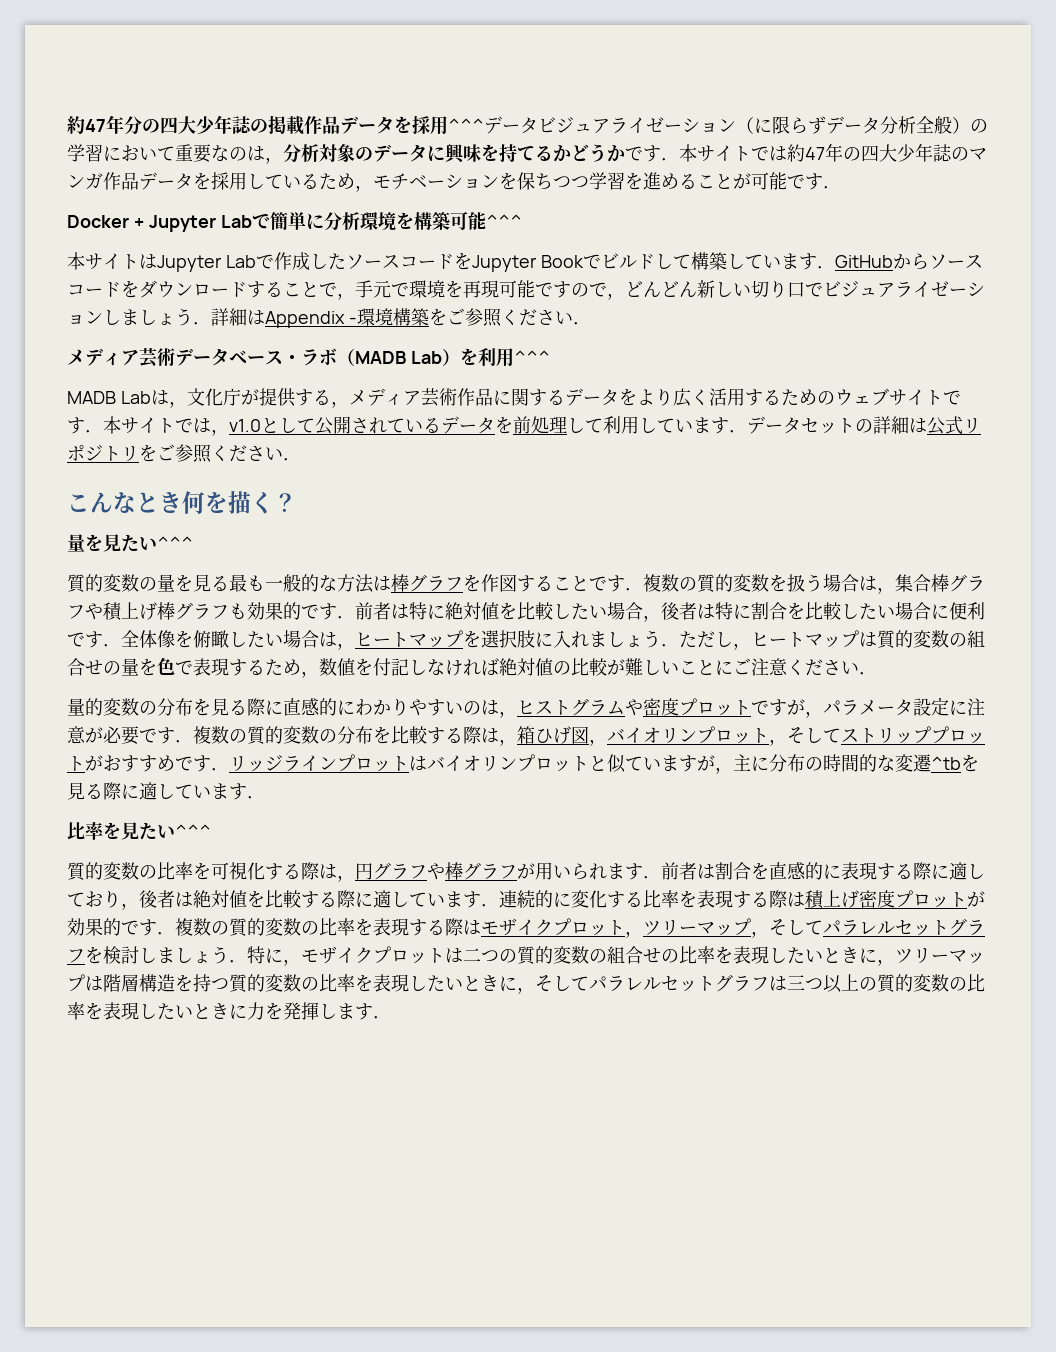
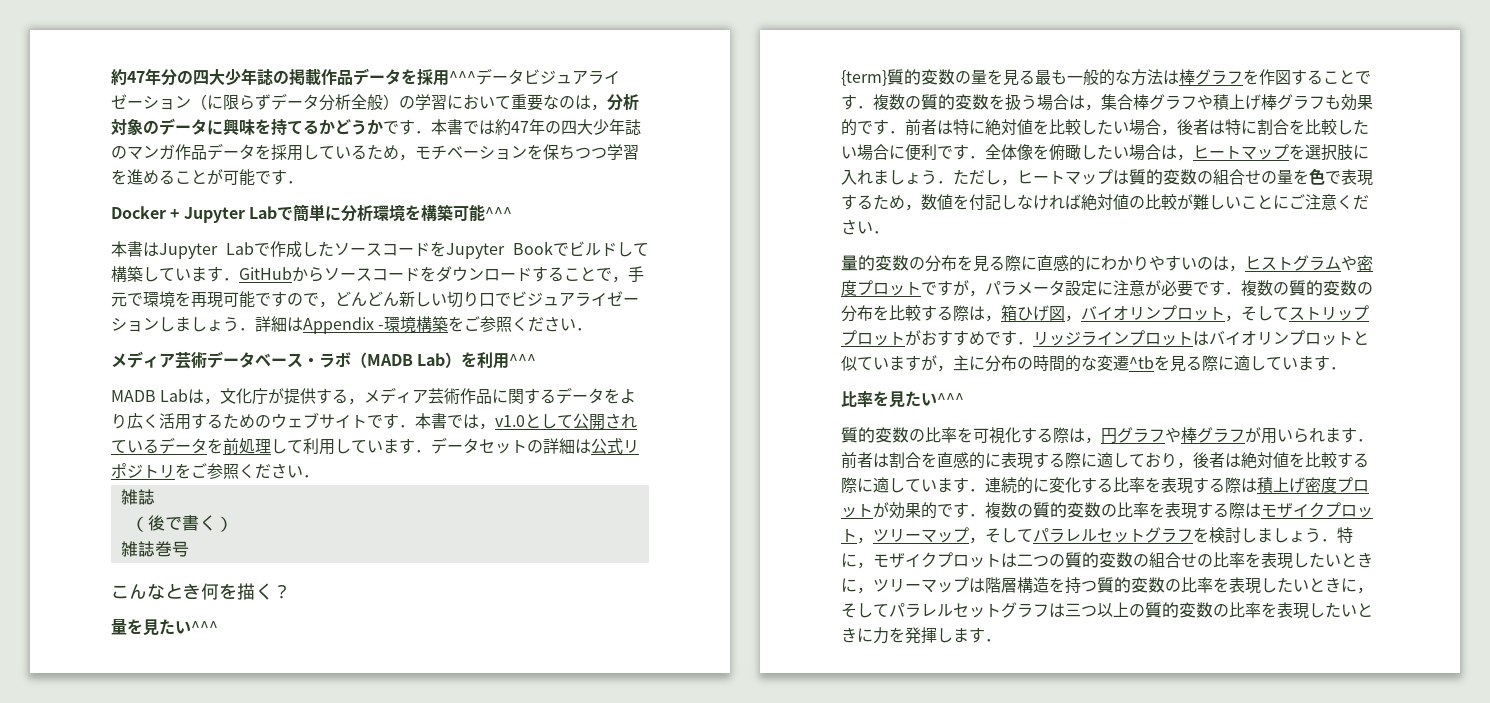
- 約47年分の四大少年誌の掲載作品データを採用^^^データビジュアライゼーション（に限らずデータ分析全般）の学習において重要なのは，分析対象のデータに興味を持てるかどうかです．本サイトでは約47年の四大少年誌のマンガ作品データを採用しているため，モチベーションを保ちつつ学習を進めることが可能です．
+ 約47年分の四大少年誌の掲載作品データを採用^^^データビジュアライゼーション（に限らずデータ分析全般）の学習において重要なのは，分析対象のデータに興味を持てるかどうかです．本書では約47年の四大少年誌のマンガ作品データを採用しているため，モチベーションを保ちつつ学習を進めることが可能です．
- 本サイトはJupyter Labで作成したソースコードをJupyter Bookでビルドして構築しています．GitHubからソースコードをダウンロードすることで，手元で環境を再現可能ですので，どんどん新しい切り口でビジュアライゼーションしましょう．詳細はAppendix -環境構築をご参照ください．
+ 本書はJupyter Labで作成したソースコードをJupyter Bookでビルドして構築しています．GitHubからソースコードをダウンロードすることで，手元で環境を再現可能ですので，どんどん新しい切り口でビジュアライゼーションしましょう．詳細はAppendix -環境構築をご参照ください．
- MADB Labは，文化庁が提供する，メディア芸術作品に関するデータをより広く活用するためのウェブサイトです．本サイトでは，v1.0として公開されているデータを前処理して利用しています．データセットの詳細は公式リポジトリをご参照ください．
+ MADB Labは，文化庁が提供する，メディア芸術作品に関するデータをより広く活用するためのウェブサイトです．本書では，v1.0として公開されているデータを前処理して利用しています．データセットの詳細は公式リポジトリをご参照ください．
+ 雑誌
+ （後で書く）
+ 雑誌巻号
- 質的変数の量を見る最も一般的な方法は棒グラフを作図することです．複数の質的変数を扱う場合は，集合棒グラフや積上げ棒グラフも効果的です．前者は特に絶対値を比較したい場合，後者は特に割合を比較したい場合に便利です．全体像を俯瞰したい場合は，ヒートマップを選択肢に入れましょう．ただし，ヒートマップは質的変数の組合せの量を色で表現するため，数値を付記しなければ絶対値の比較が難しいことにご注意ください．
+ {term}質的変数の量を見る最も一般的な方法は棒グラフを作図することです．複数の質的変数を扱う場合は，集合棒グラフや積上げ棒グラフも効果的です．前者は特に絶対値を比較したい場合，後者は特に割合を比較したい場合に便利です．全体像を俯瞰したい場合は，ヒートマップを選択肢に入れましょう．ただし，ヒートマップは質的変数の組合せの量を色で表現するため，数値を付記しなければ絶対値の比較が難しいことにご注意ください．

